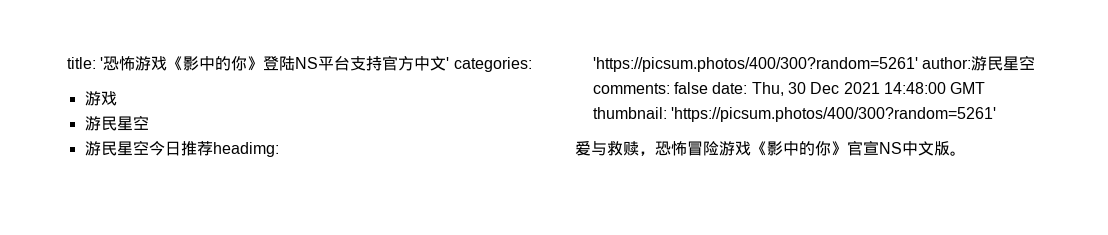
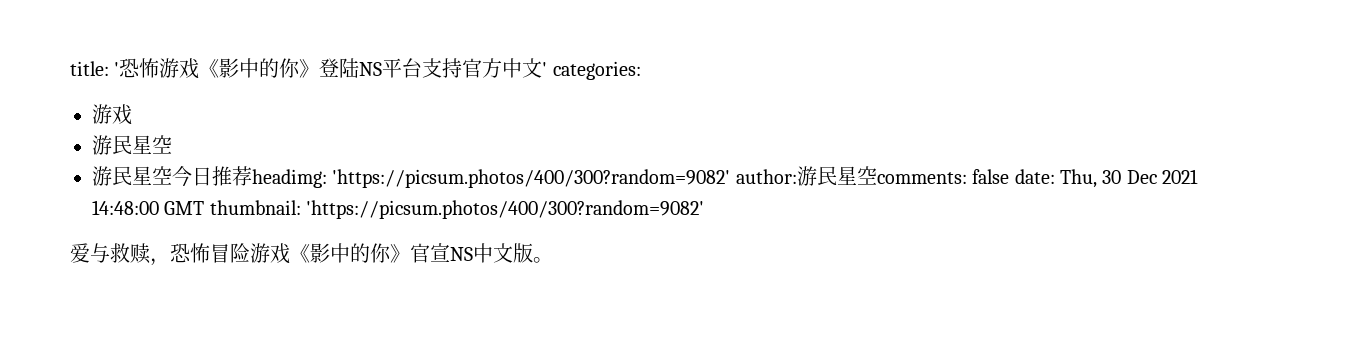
- 游民星空今日推荐headimg: 'https://picsum.photos/400/300?random=5261' author:游民星空comments: false date: Thu, 30 Dec 2021 14:48:00 GMT thumbnail: 'https://picsum.photos/400/300?random=5261'
+ 游民星空今日推荐headimg: 'https://picsum.photos/400/300?random=9082' author:游民星空comments: false date: Thu, 30 Dec 2021 14:48:00 GMT thumbnail: 'https://picsum.photos/400/300?random=9082'

